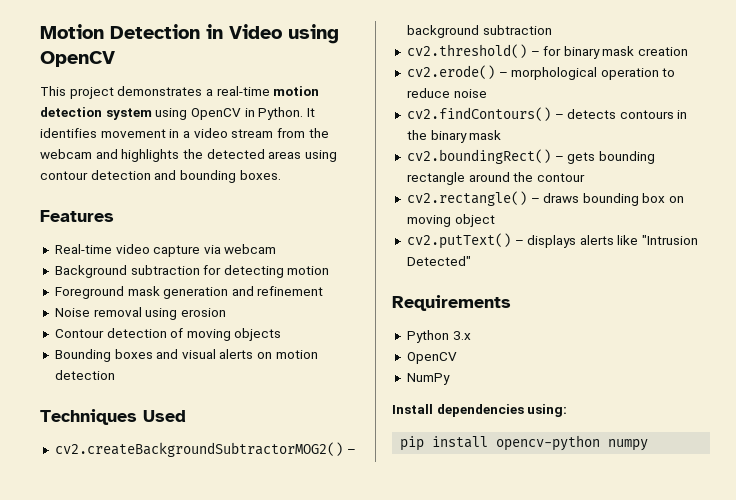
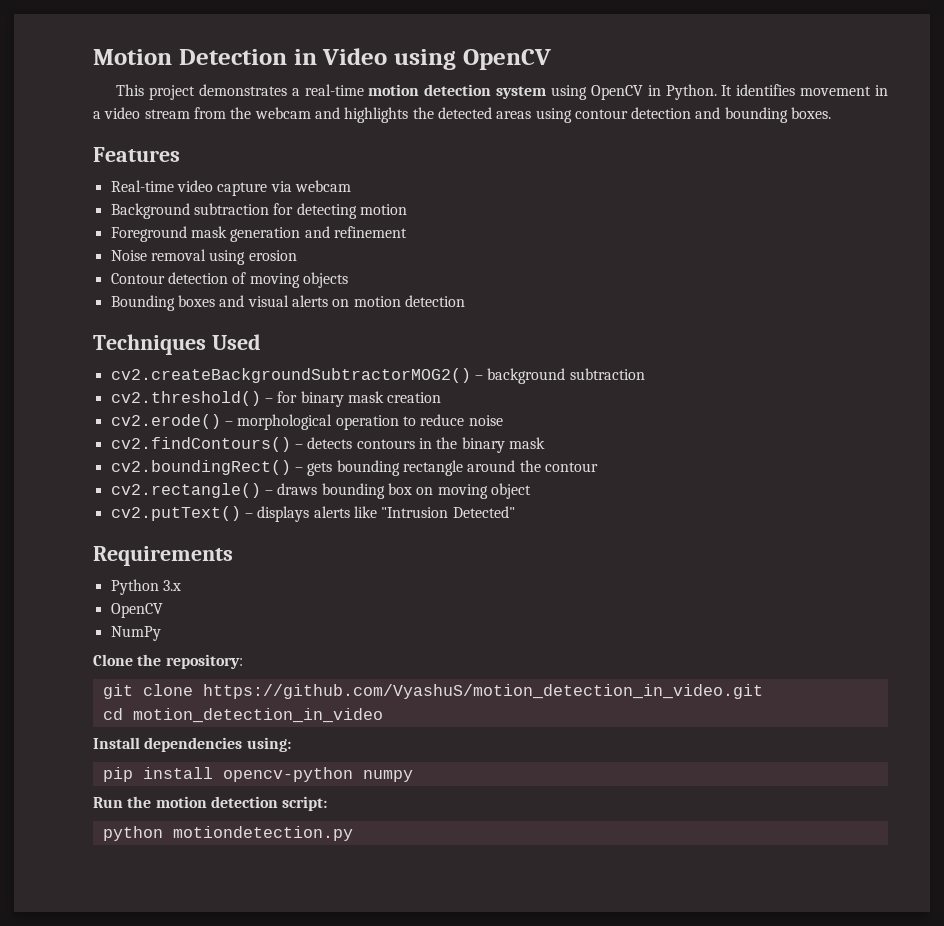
+ Clone the repository:
+ git clone https://github.com/VyashuS/motion_detection_in_video.git
+ cd motion_detection_in_video
+ Run the motion detection script:
+ python motiondetection.py

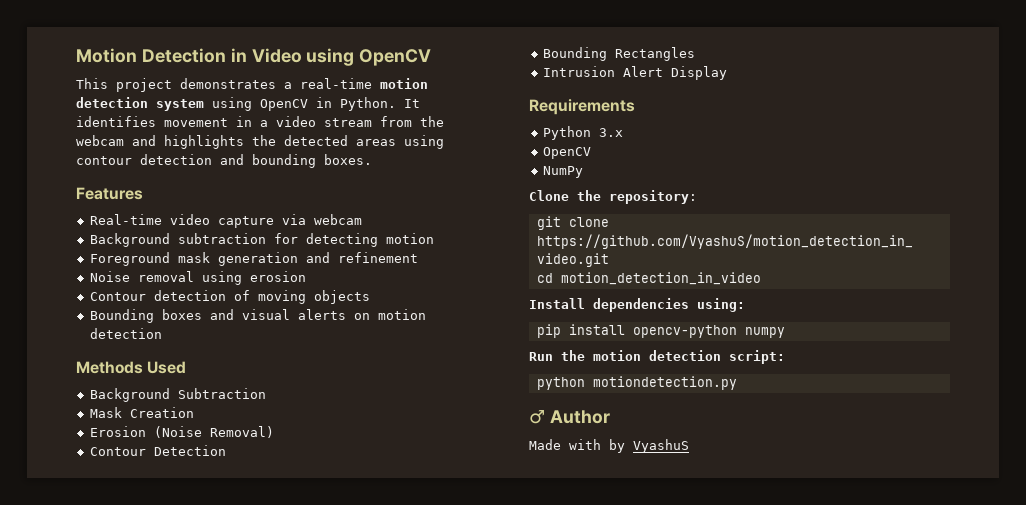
- Techniques Used
+ Methods Used
- cv2.createBackgroundSubtractorMOG2() – background subtraction
- cv2.threshold() – for binary mask creation
- cv2.erode() – morphological operation to reduce noise
- cv2.findContours() – detects contours in the binary mask
- cv2.boundingRect() – gets bounding rectangle around the contour
- cv2.rectangle() – draws bounding box on moving object
- cv2.putText() – displays alerts like "Intrusion Detected"
+ Background Subtraction
+ Mask Creation
+ Erosion (Noise Removal)
+ Contour Detection
+ Bounding Rectangles
+ Intrusion Alert Display
+ ♂ Author
+ Made with by VyashuS

